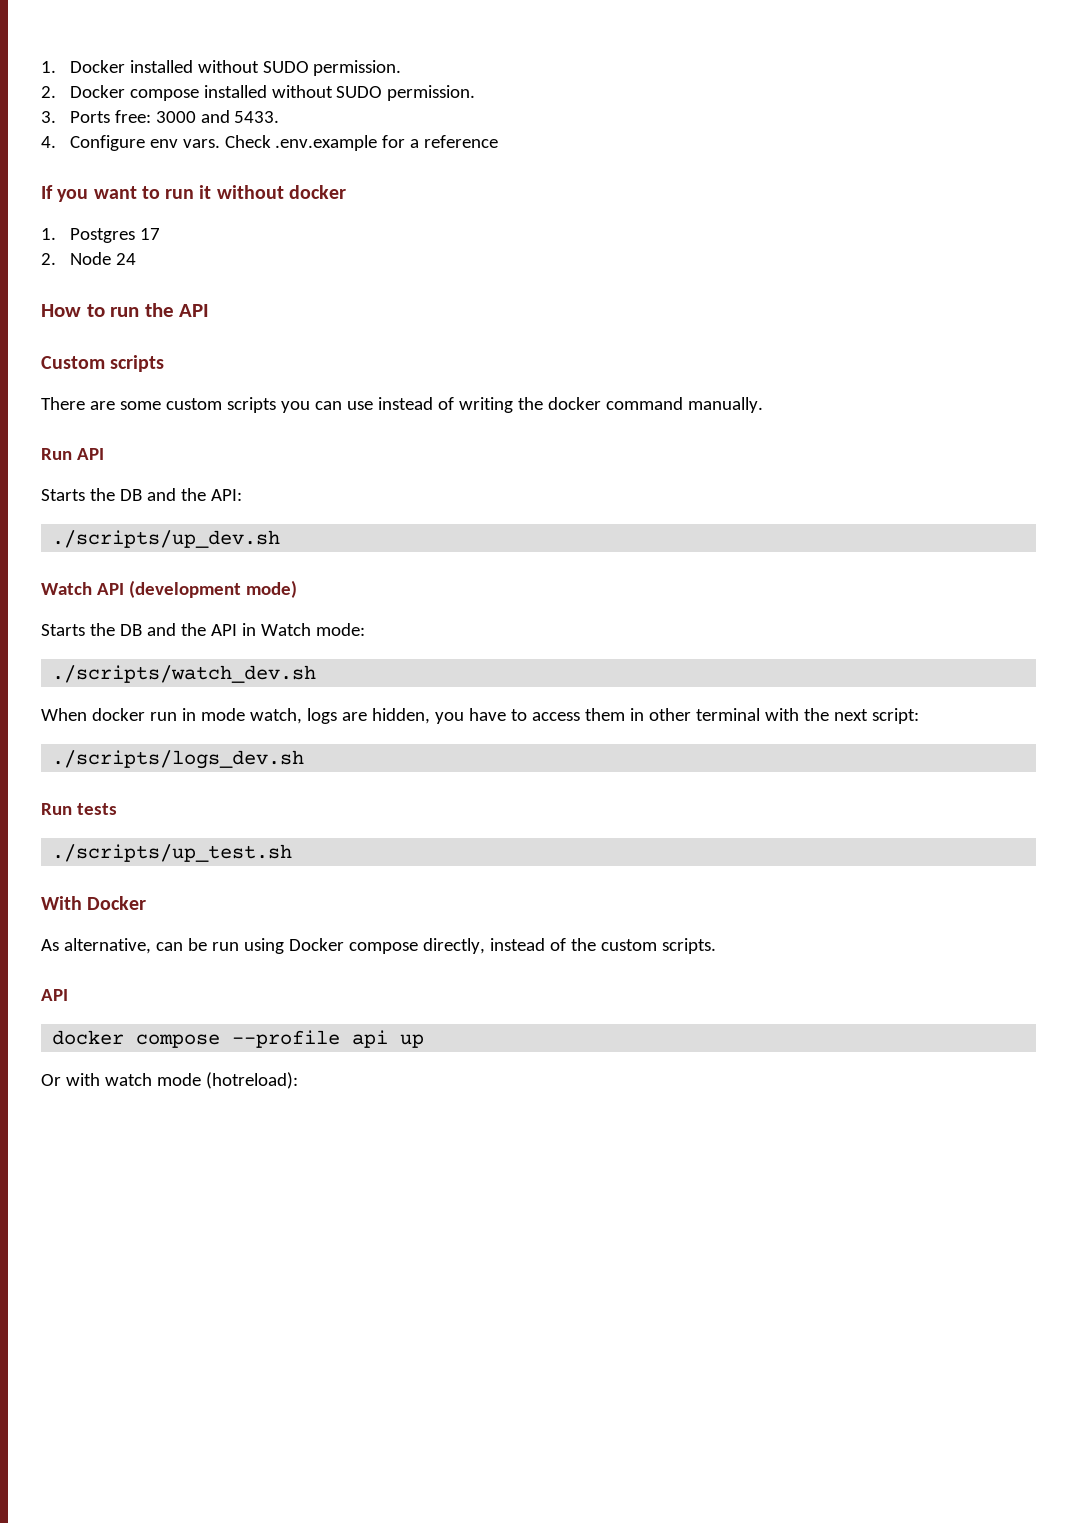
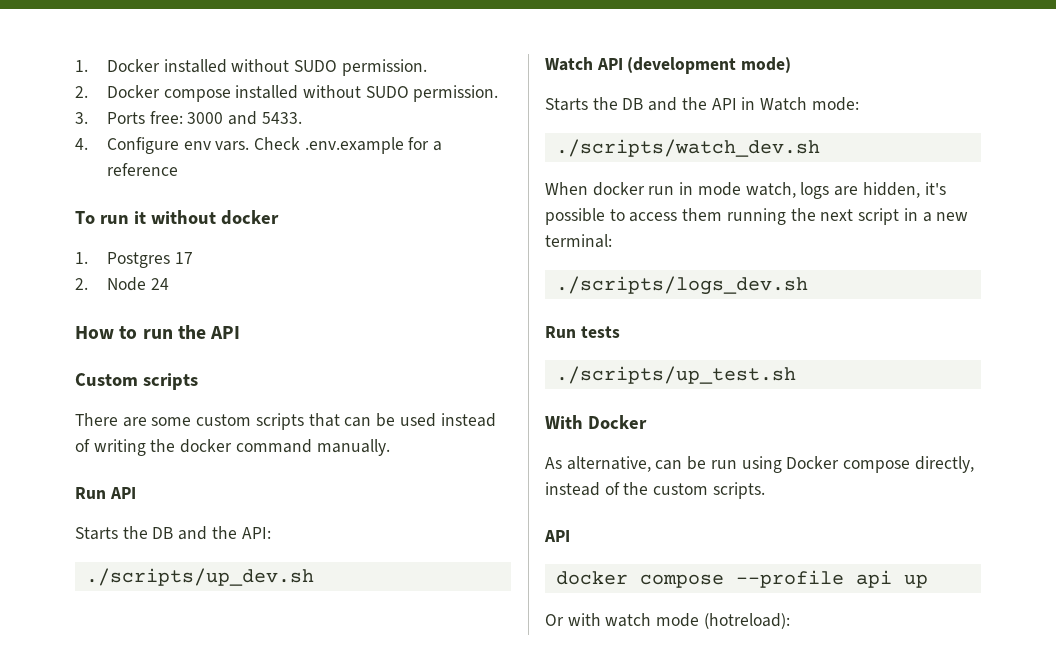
- If you want to run it without docker
+ To run it without docker
- There are some custom scripts you can use instead of writing the docker command manually.
+ There are some custom scripts that can be used instead of writing the docker command manually.
- When docker run in mode watch, logs are hidden, you have to access them in other terminal with the next script:
+ When docker run in mode watch, logs are hidden, it's possible to access them running the next script in a new terminal:

